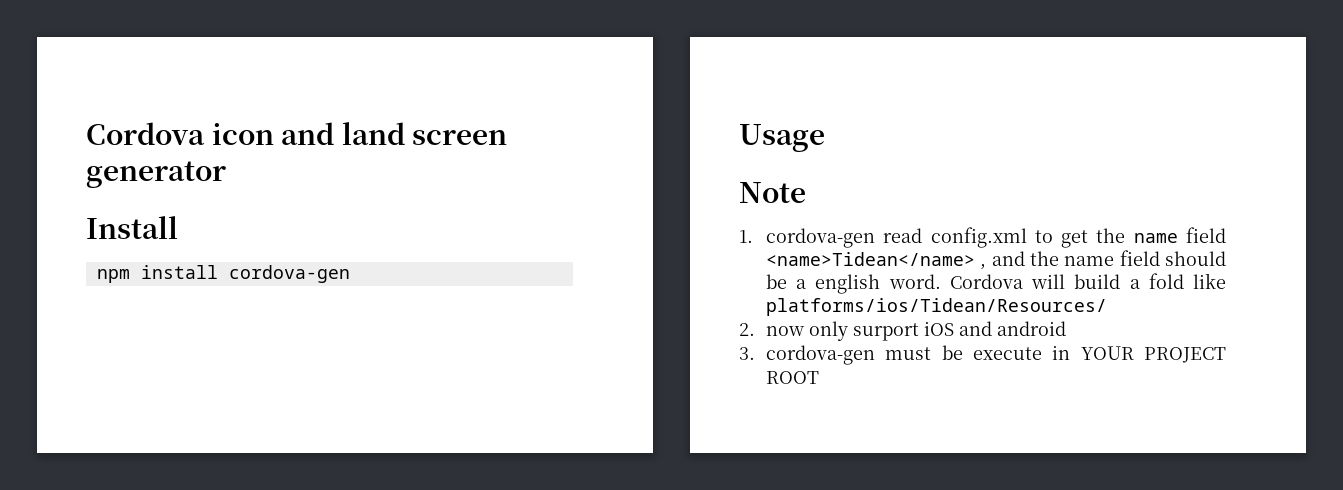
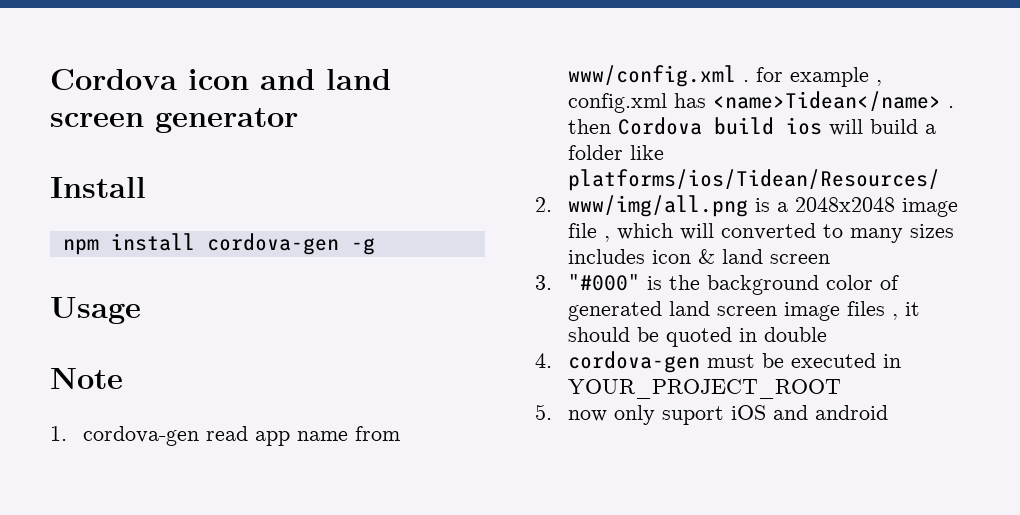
- npm install cordova-gen
+ npm install cordova-gen -g
- 1. cordova-gen read config.xml to get the name field <name>Tidean</name> , and the name field should be a english word. Cordova will build a fold like platforms/ios/Tidean/Resources/
+ 1. cordova-gen read app name from www/config.xml . for example , config.xml has <name>Tidean</name> . then Cordova build ios will build a folder like platforms/ios/Tidean/Resources/
- 2. now only surport iOS and android
- 3. cordova-gen must be execute in YOUR PROJECT ROOT
+ 2. www/img/all.png is a 2048x2048 image file , which will converted to many sizes includes icon & land screen
+ 3. "#000" is the background color of generated land screen image files , it should be quoted in double
+ 4. cordova-gen must be executed in YOUR_PROJECT_ROOT
+ 5. now only suport iOS and android

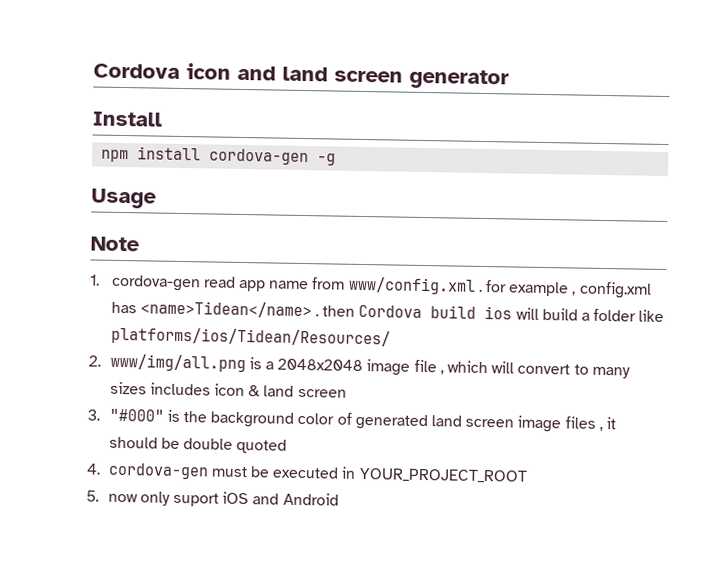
- 2. www/img/all.png is a 2048x2048 image file , which will converted to many sizes includes icon & land screen
+ 2. www/img/all.png is a 2048x2048 image file , which will convert to many sizes includes icon & land screen
- 3. "#000" is the background color of generated land screen image files , it should be quoted in double
+ 3. "#000" is the background color of generated land screen image files , it should be double quoted
- 5. now only suport iOS and android
+ 5. now only suport iOS and Android

